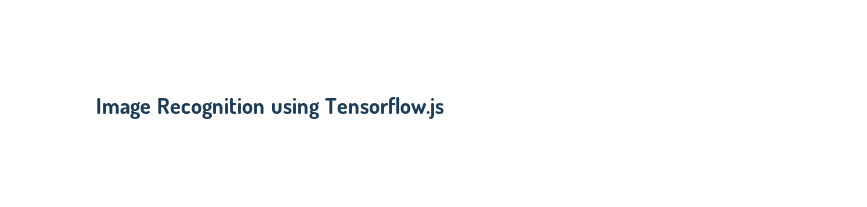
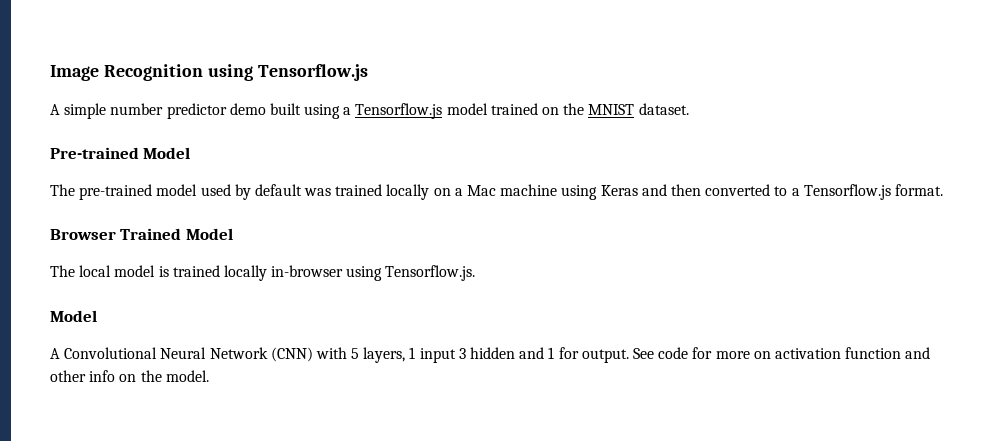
+ A simple number predictor demo built using a Tensorflow.js model trained on the MNIST dataset.
+ Pre-trained Model
+ The pre-trained model used by default was trained locally on a Mac machine using Keras and then converted to a Tensorflow.js format.
+ Browser Trained Model
+ The local model is trained locally in-browser using Tensorflow.js.
+ Model
+ A Convolutional Neural Network (CNN) with 5 layers, 1 input 3 hidden and 1 for output. See code for more on activation function and other info on the model.

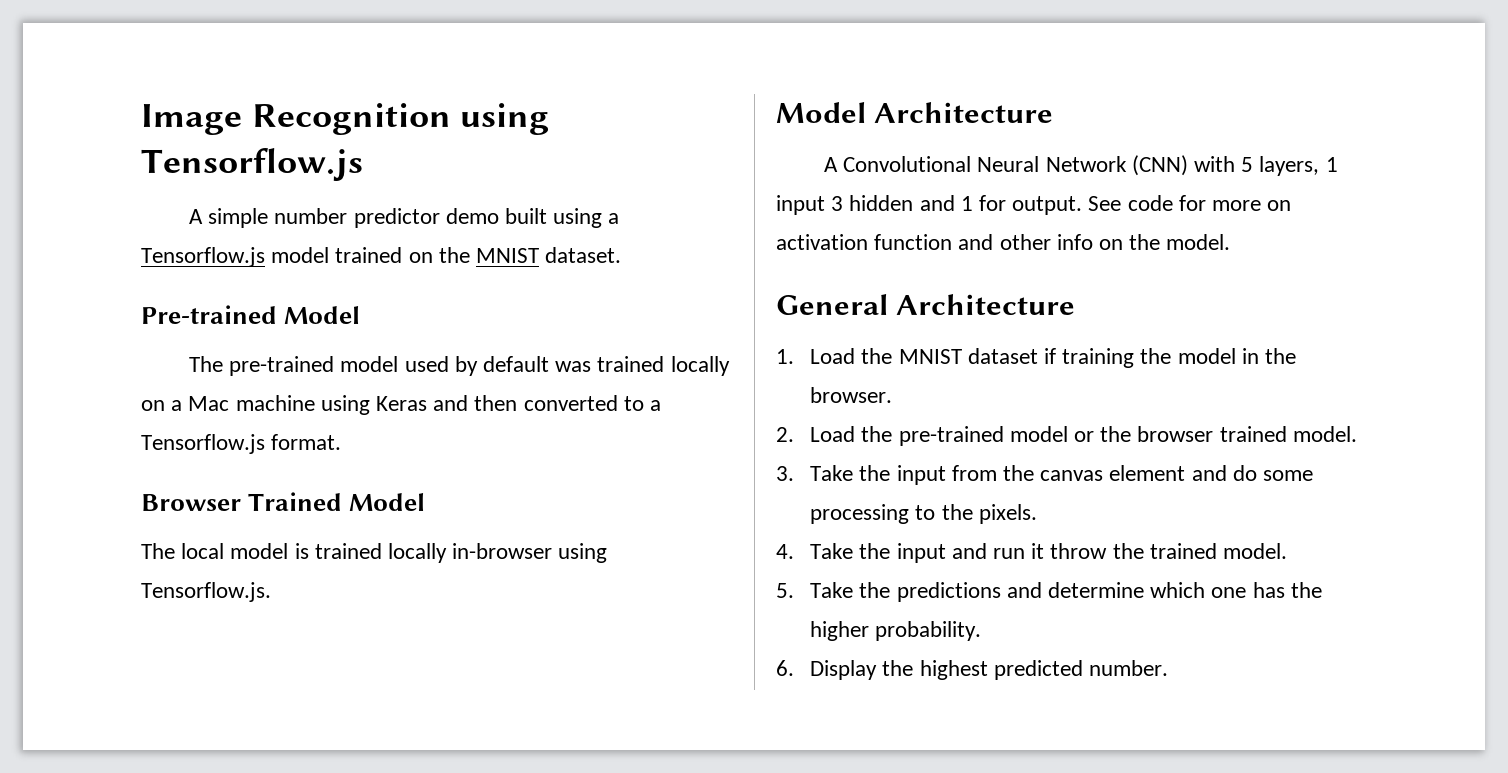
  The local model is trained locally in-browser using Tensorflow.js.
- Model
+ Model Architecture
+ General Architecture
+ 1. Load the MNIST dataset if training the model in the browser.
+ 2. Load the pre-trained model or the browser trained model.
+ 3. Take the input from the canvas element and do some processing to the pixels.
+ 4. Take the input and run it throw the trained model.
+ 5. Take the predictions and determine which one has the higher probability.
+ 6. Display the highest predicted number.

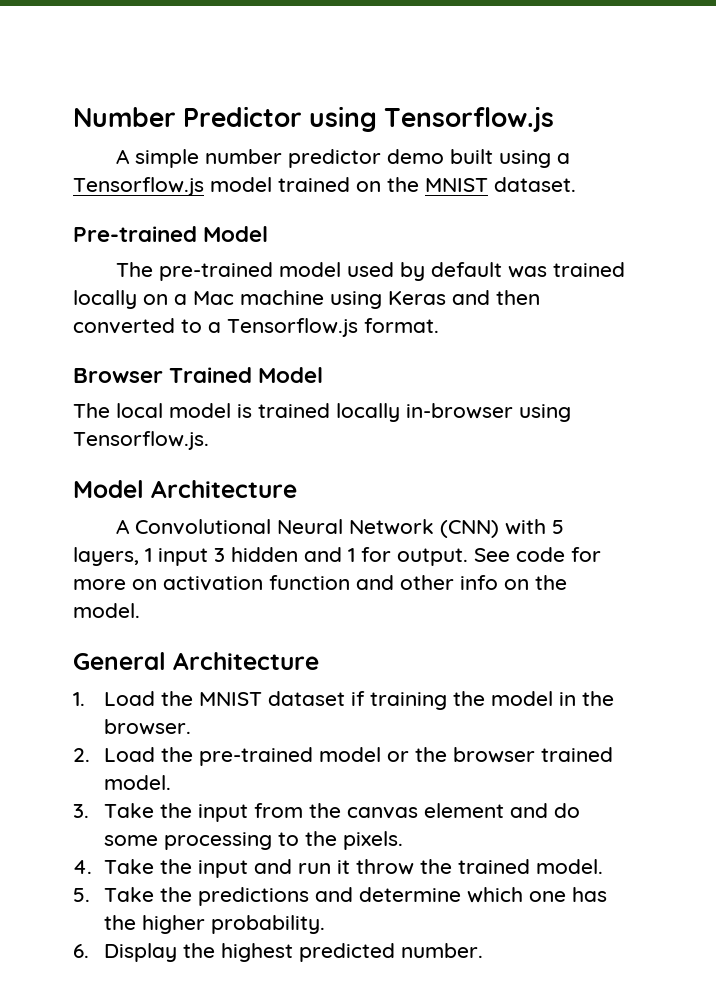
- Image Recognition using Tensorflow.js
+ Number Predictor using Tensorflow.js

